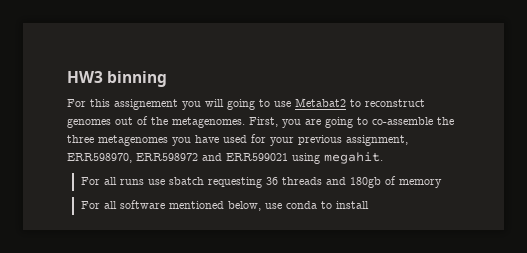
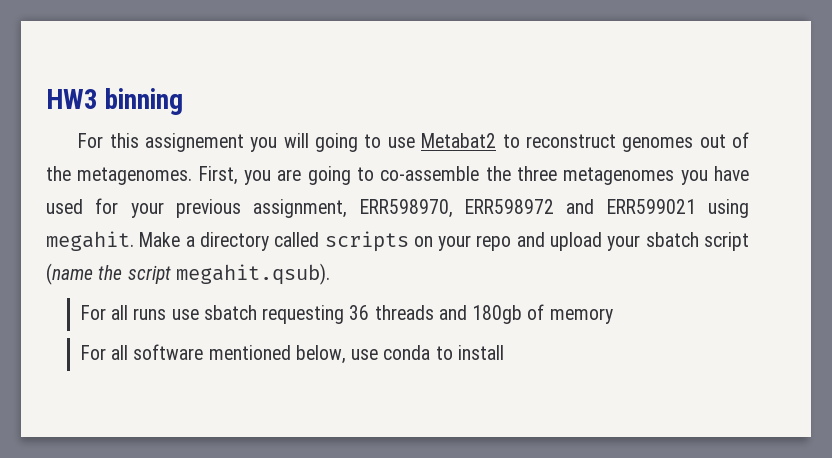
+ Make a directory called scripts on your repo and upload your sbatch script (name the script megahit.qsub).

